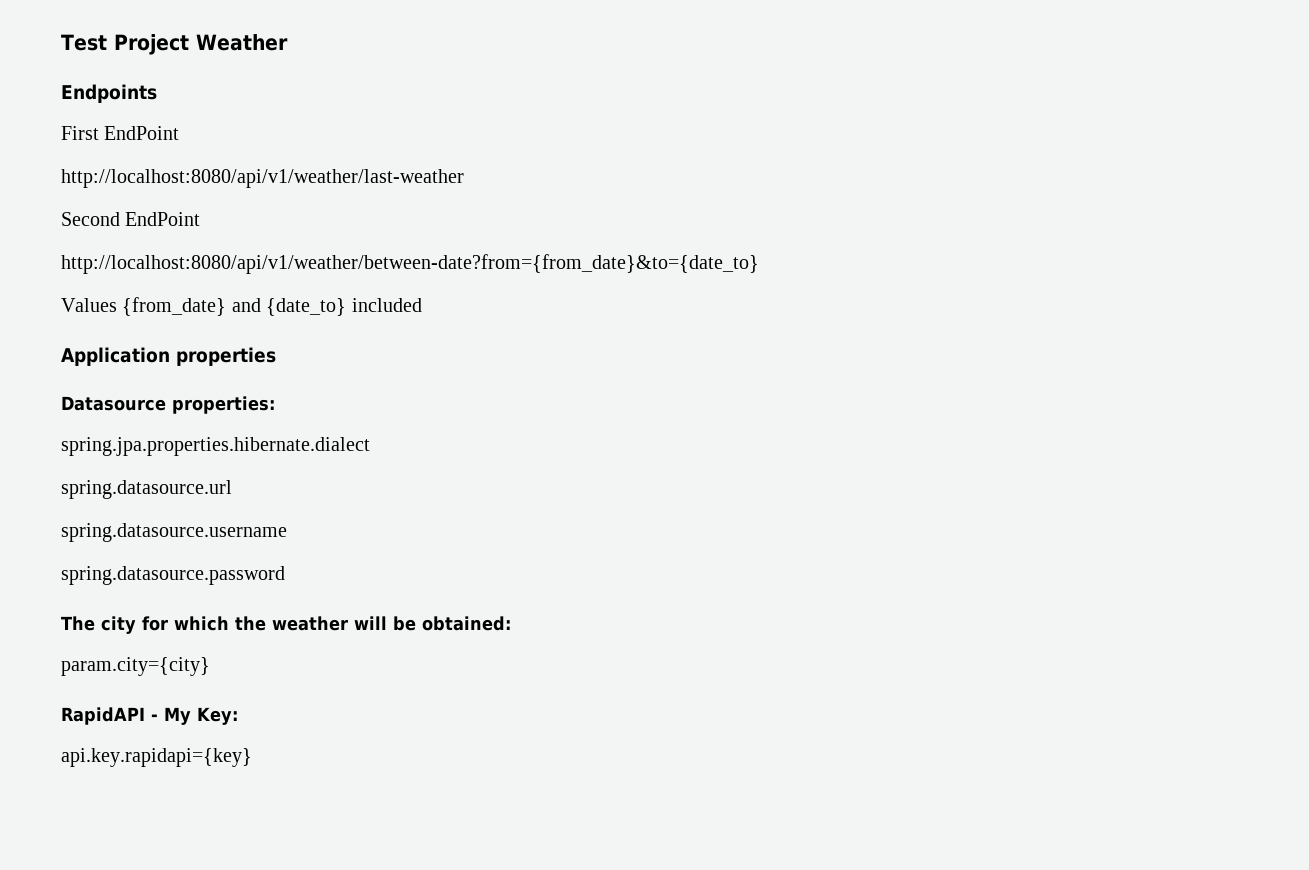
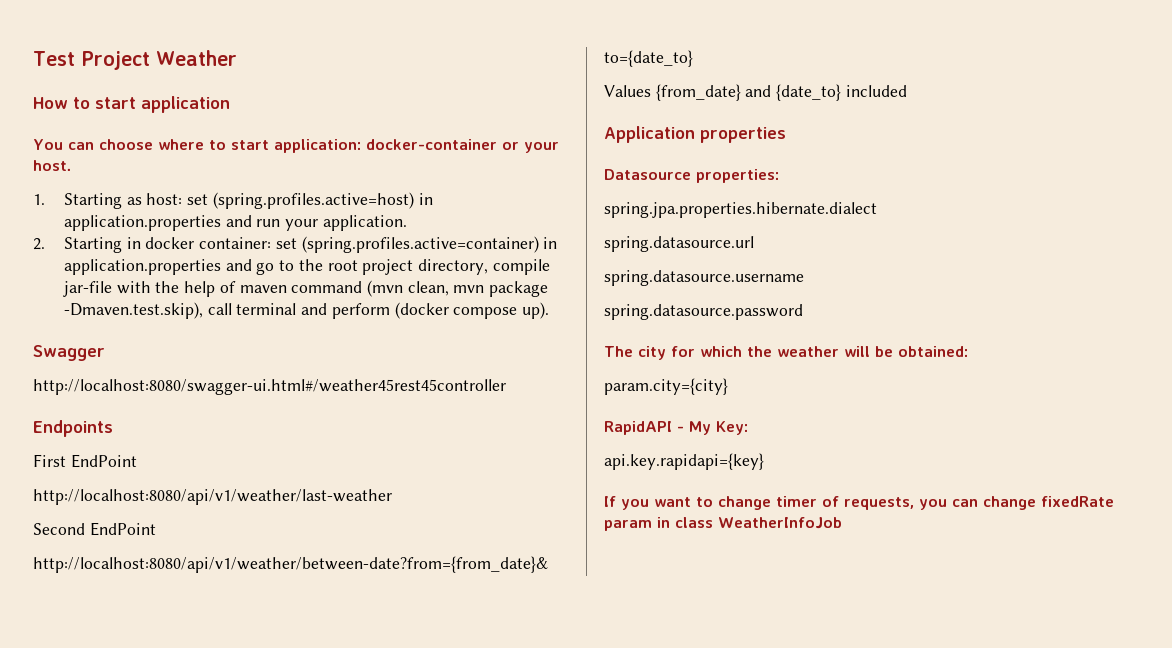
+ How to start application
+ You can choose where to start application: docker-container or your host.
+ 1. Starting as host: set (spring.profiles.active=host) in application.properties and run your application.
+ 2. Starting in docker container: set (spring.profiles.active=container) in application.properties and go to the root project directory, compile jar-file with the help of maven command (mvn clean, mvn package -Dmaven.test.skip), call terminal and perform (docker compose up).
+ Swagger
+ http://localhost:8080/swagger-ui.html#/weather45rest45controller
+ If you want to change timer of requests, you can change fixedRate param in class WeatherInfoJob

